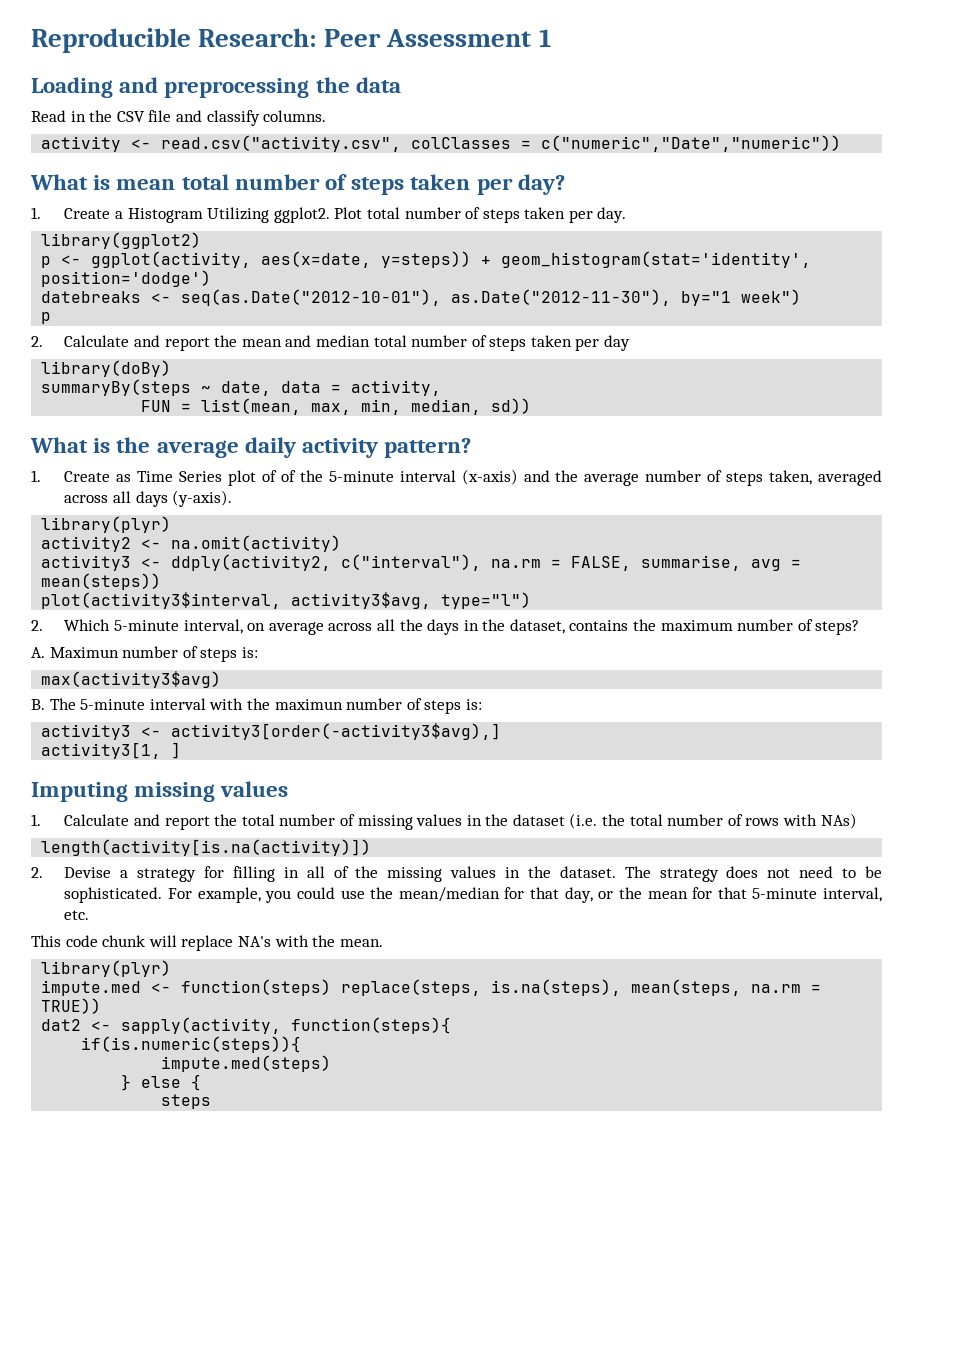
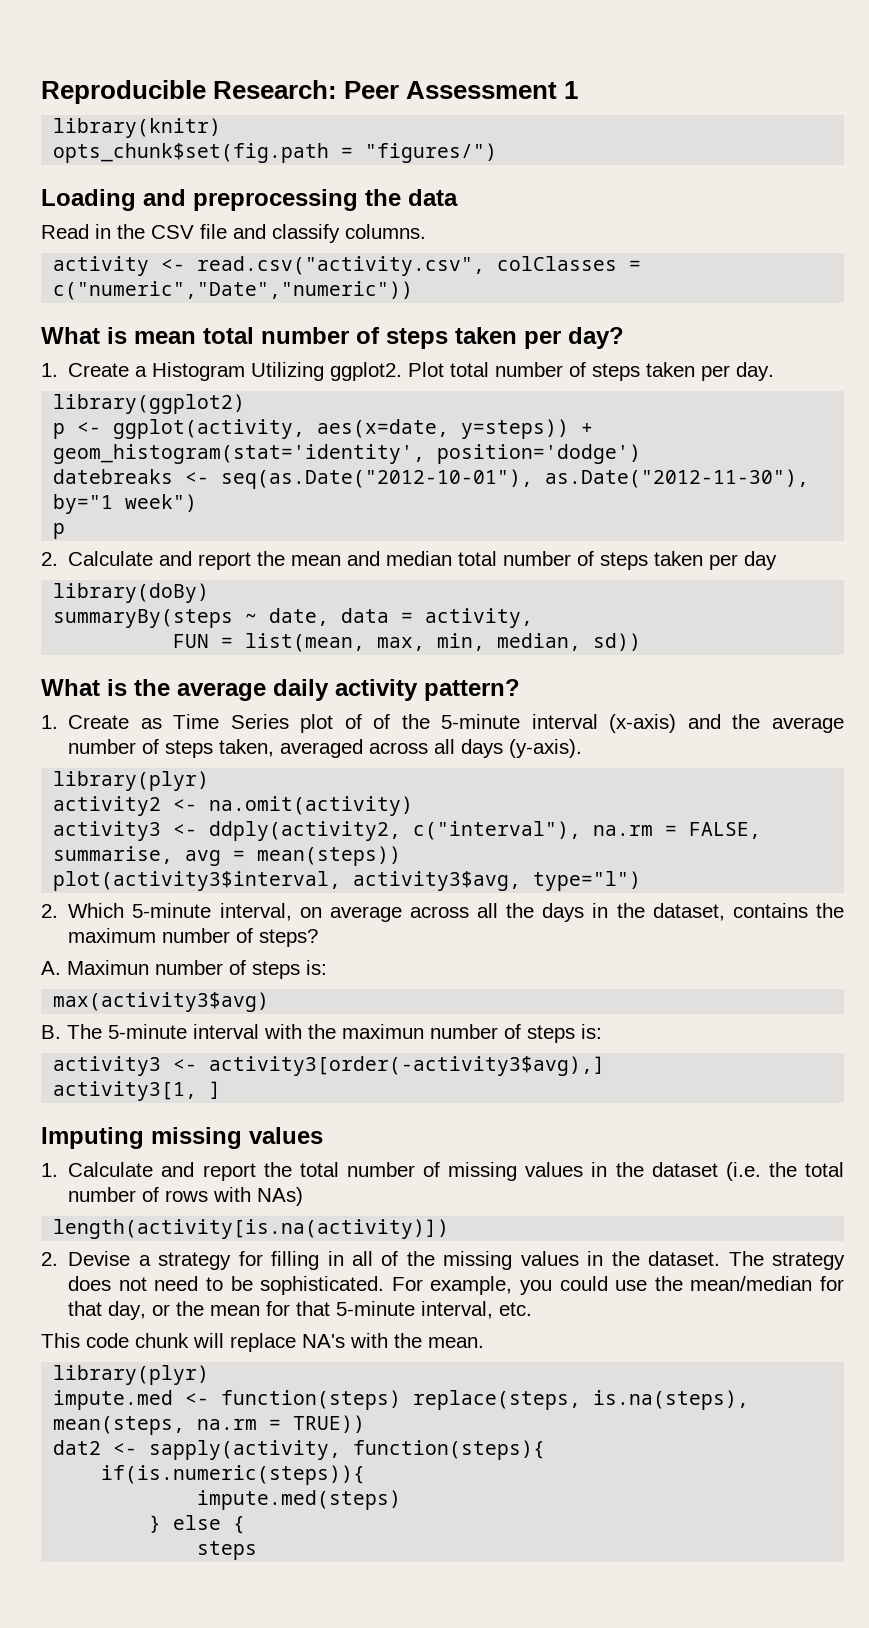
+ library(knitr)
+ opts_chunk$set(fig.path = "figures/")

